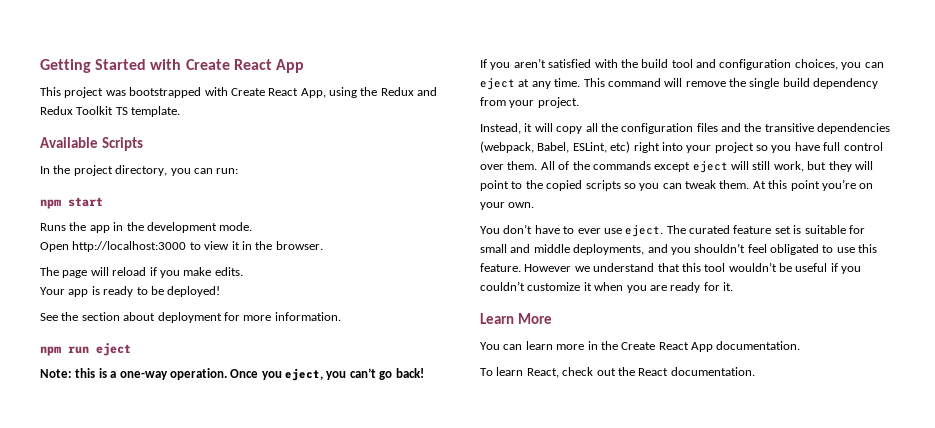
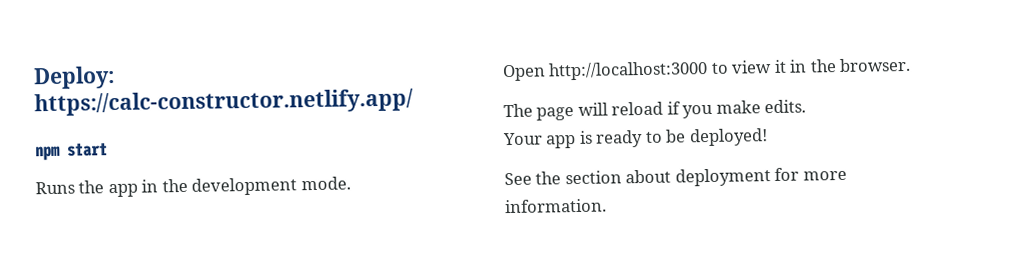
- Getting Started with Create React App
- This project was bootstrapped with Create React App, using the Redux and Redux Toolkit TS template.
- Available Scripts
- In the project directory, you can run:
+ Deploy: https://calc-constructor.netlify.app/
- npm run eject
- Note: this is a one-way operation. Once you eject, you can’t go back!
- If you aren’t satisfied with the build tool and configuration choices, you can eject at any time. This command will remove the single build dependency from your project.
- Instead, it will copy all the configuration files and the transitive dependencies (webpack, Babel, ESLint, etc) right into your project so you have full control over them. All of the commands except eject will still work, but they will point to the copied scripts so you can tweak them. At this point you’re on your own.
- You don’t have to ever use eject. The curated feature set is suitable for small and middle deployments, and you shouldn’t feel obligated to use this feature. However we understand that this tool wouldn’t be useful if you couldn’t customize it when you are ready for it.
- Learn More
- You can learn more in the Create React App documentation.
- To learn React, check out the React documentation.

